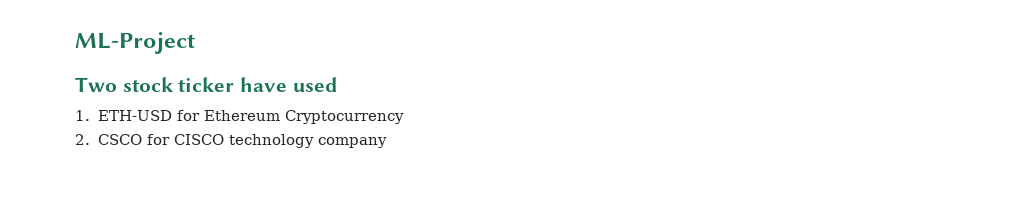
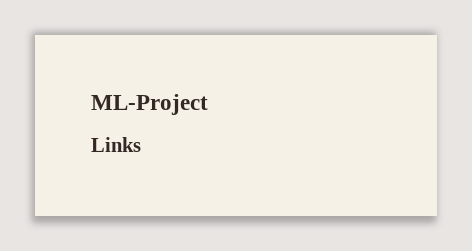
- Two stock ticker have used
- 1. ETH-USD for Ethereum Cryptocurrency
- 2. CSCO for CISCO technology company
+ Links

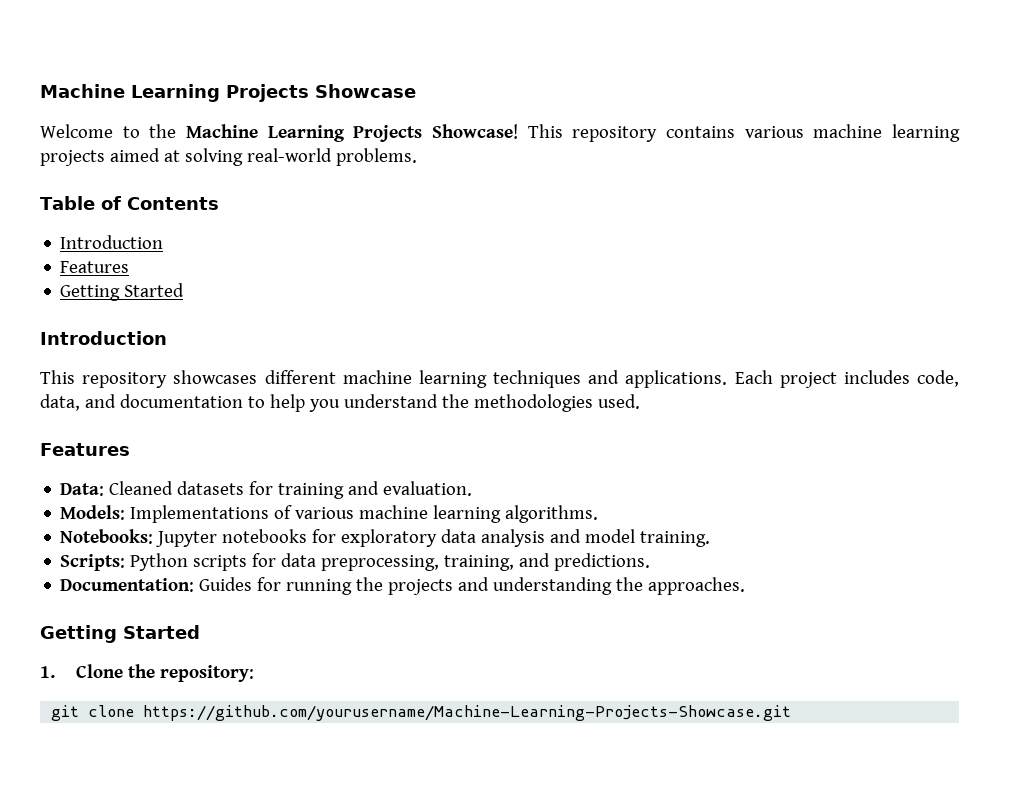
- ML-Project
- Links
+ Machine Learning Projects Showcase
+ Welcome to the Machine Learning Projects Showcase! This repository contains various machine learning projects aimed at solving real-world problems.
+ Table of Contents
+ Introduction
+ Features
+ Getting Started
+ Introduction
+ This repository showcases different machine learning techniques and applications. Each project includes code, data, and documentation to help you understand the methodologies used.
+ Features
+ Data: Cleaned datasets for training and evaluation.
+ Models: Implementations of various machine learning algorithms.
+ Notebooks: Jupyter notebooks for exploratory data analysis and model training.
+ Scripts: Python scripts for data preprocessing, training, and predictions.
+ Documentation: Guides for running the projects and understanding the approaches.
+ Getting Started
+ 1. Clone the repository:
+ git clone https://github.com/yourusername/Machine-Learning-Projects-Showcase.git

